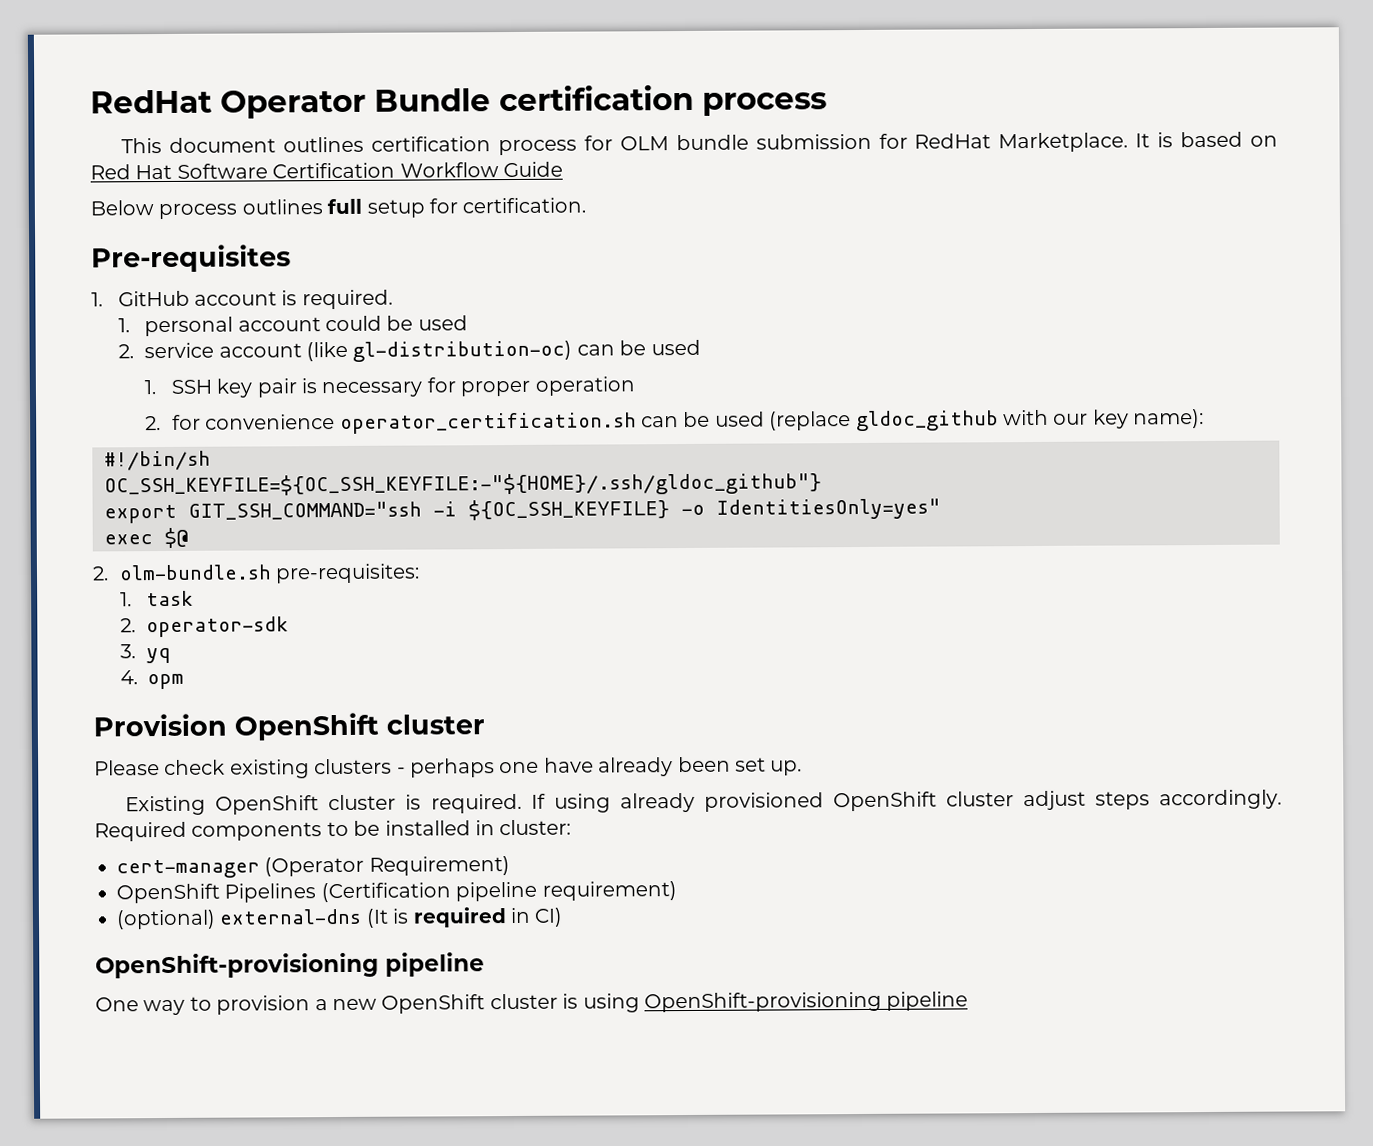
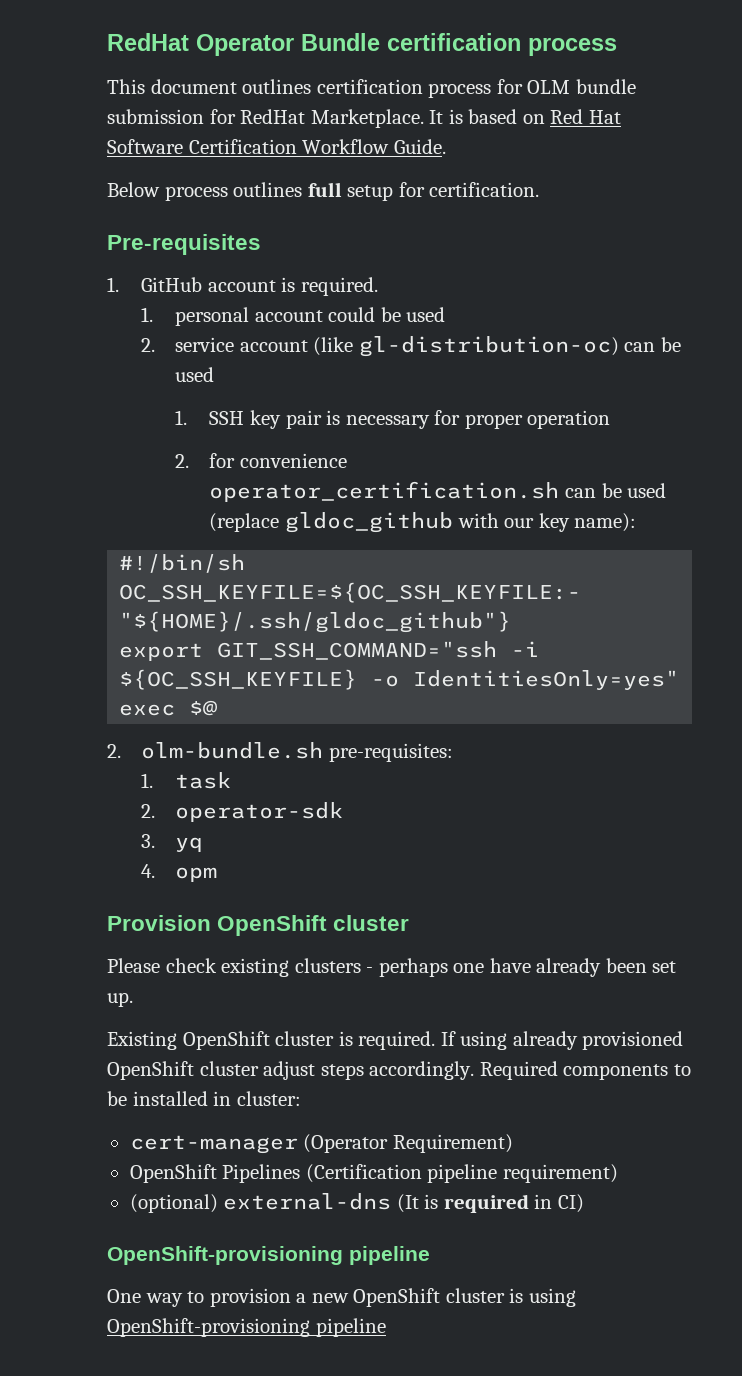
- It is based on Red Hat Software Certification Workflow Guide
+ It is based on Red Hat Software Certification Workflow Guide.

